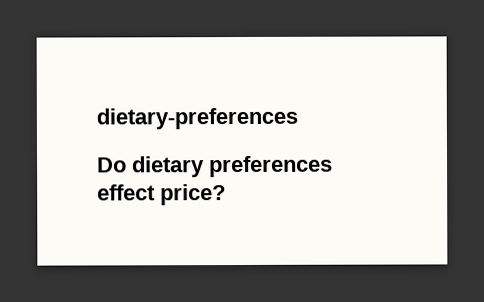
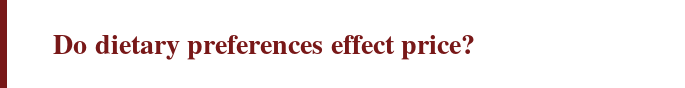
- dietary-preferences

